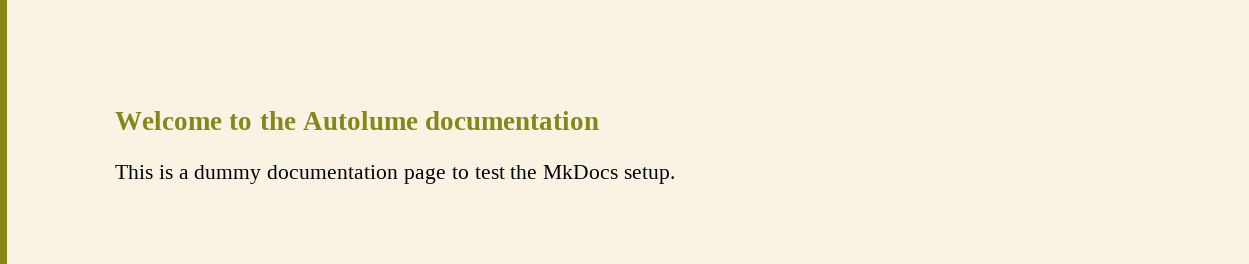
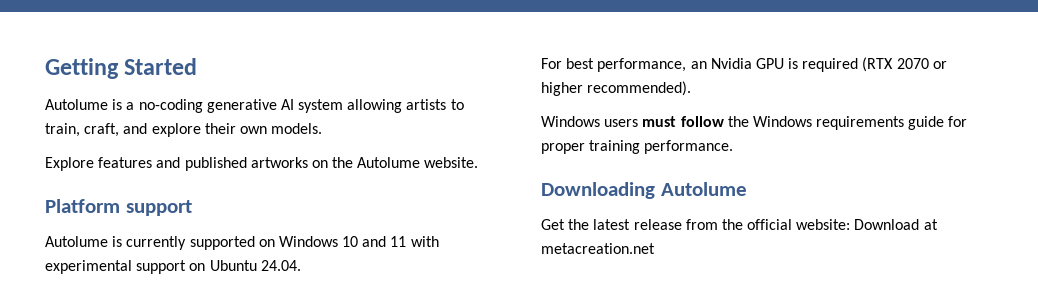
- Welcome to the Autolume documentation
- This is a dummy documentation page to test the MkDocs setup.
+ Getting Started
+ Autolume is a no-coding generative AI system allowing artists to train, craft, and explore their own models.
+ Explore features and published artworks on the Autolume website.
+ Platform support
+ Autolume is currently supported on Windows 10 and 11 with experimental support on Ubuntu 24.04.
+ For best performance, an Nvidia GPU is required (RTX 2070 or higher recommended).
+ Windows users must follow the Windows requirements guide for proper training performance.
+ Downloading Autolume
+ Get the latest release from the official website: Download at metacreation.net

